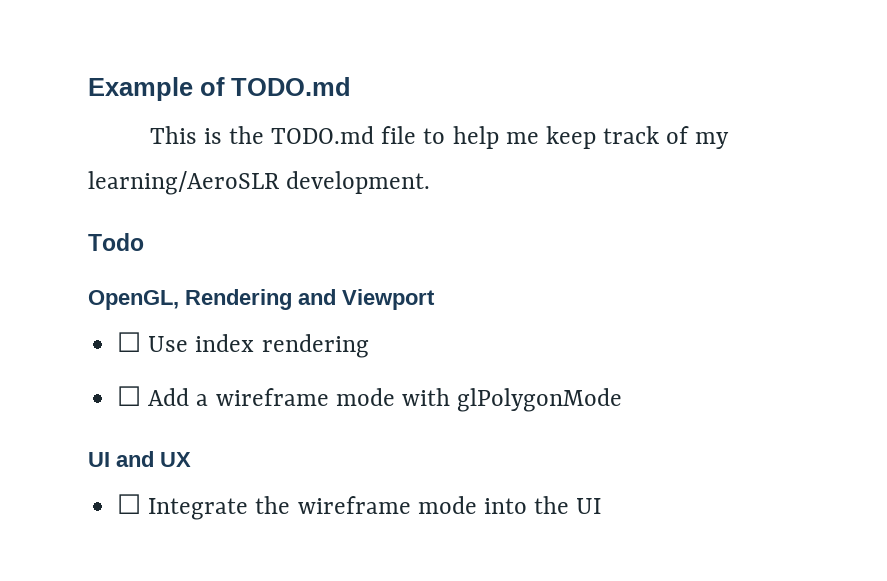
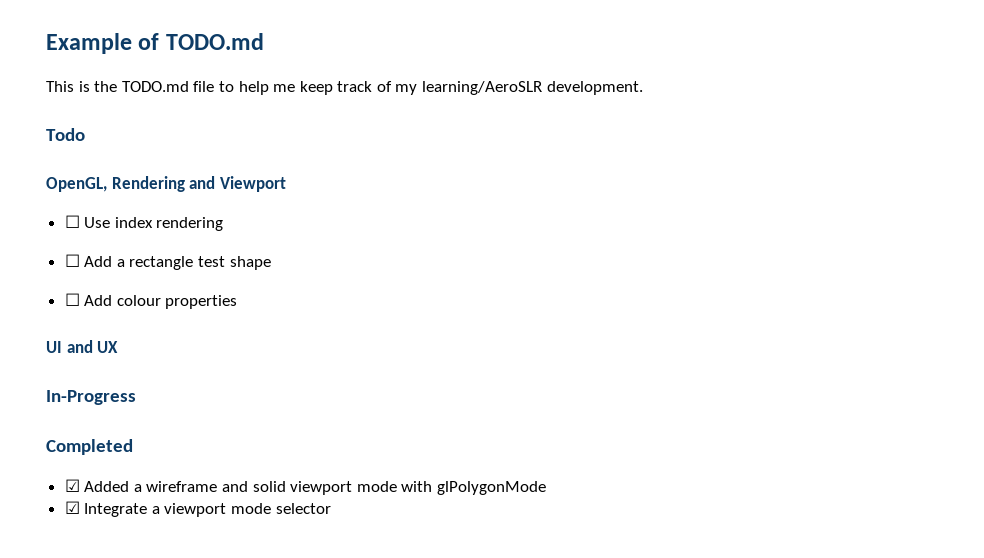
- ☐ Add a wireframe mode with glPolygonMode
+ ☐ Add a rectangle test shape
+ ☐ Add colour properties
  UI and UX
- ☐ Integrate the wireframe mode into the UI
+ In-Progress
+ Completed
+ ☑ Added a wireframe and solid viewport mode with glPolygonMode
+ ☑ Integrate a viewport mode selector

